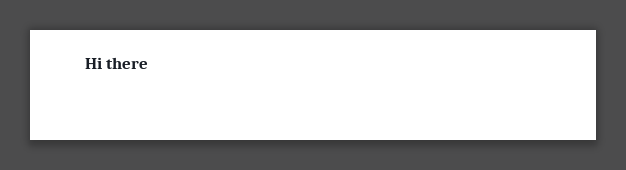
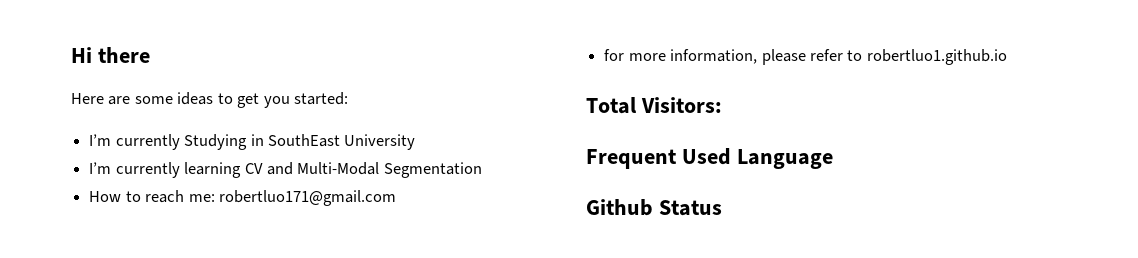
+ Here are some ideas to get you started:
+ I’m currently Studying in SouthEast University
+ I’m currently learning CV and Multi-Modal Segmentation
+ How to reach me: robertluo171@gmail.com
+ for more information, please refer to robertluo1.github.io
+ Total Visitors:
+ Frequent Used Language
+ Github Status

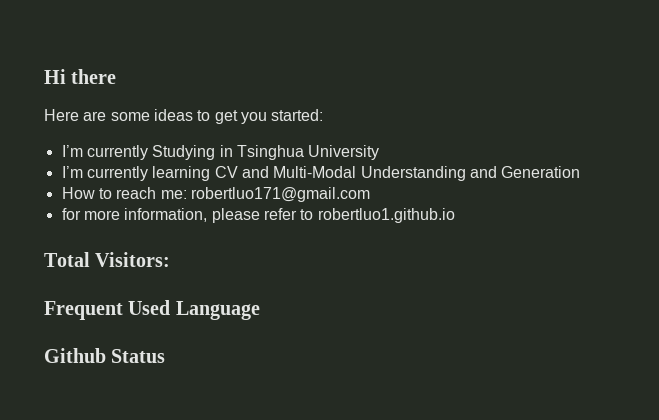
- I’m currently Studying in SouthEast University
+ I’m currently Studying in Tsinghua University
- I’m currently learning CV and Multi-Modal Segmentation
+ I’m currently learning CV and Multi-Modal Understanding and Generation

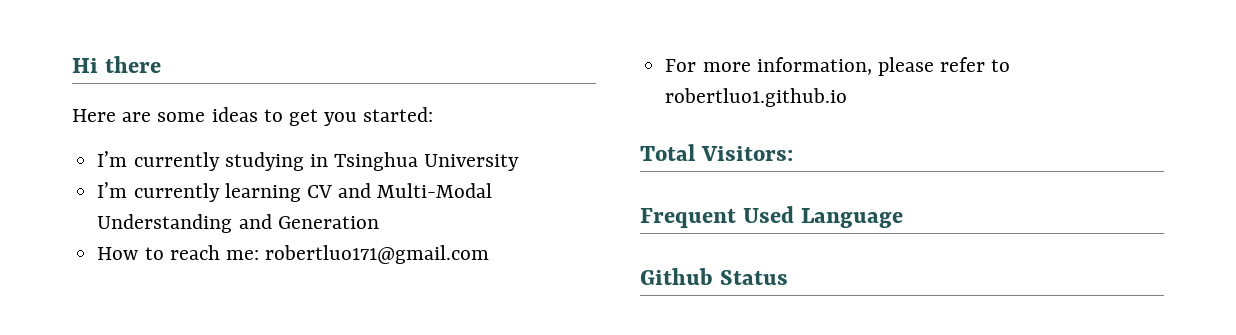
- I’m currently Studying in Tsinghua University
+ I’m currently studying in Tsinghua University
- for more information, please refer to robertluo1.github.io
+ For more information, please refer to robertluo1.github.io

